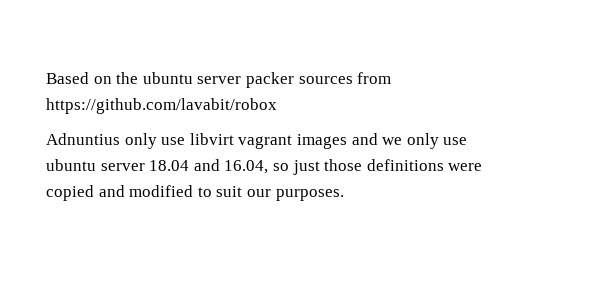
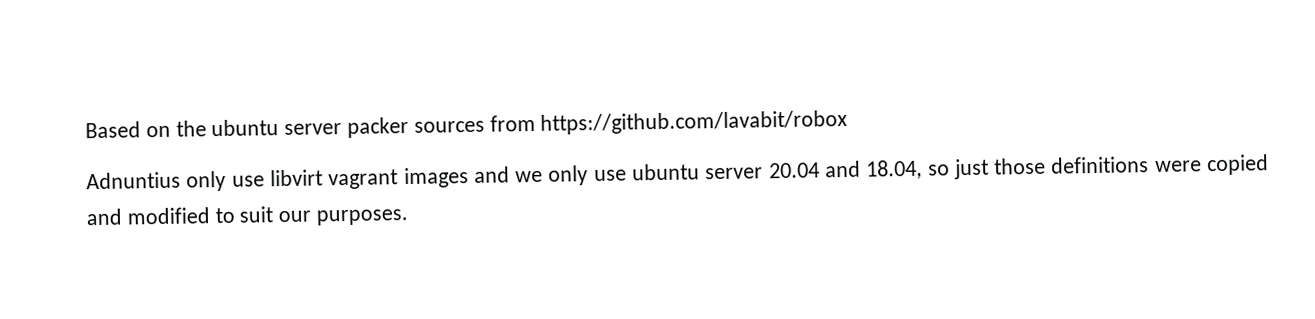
- Adnuntius only use libvirt vagrant images and we only use ubuntu server 18.04 and 16.04, so just those definitions were copied and modified to suit our purposes.
+ Adnuntius only use libvirt vagrant images and we only use ubuntu server 20.04 and 18.04, so just those definitions were copied and modified to suit our purposes.

